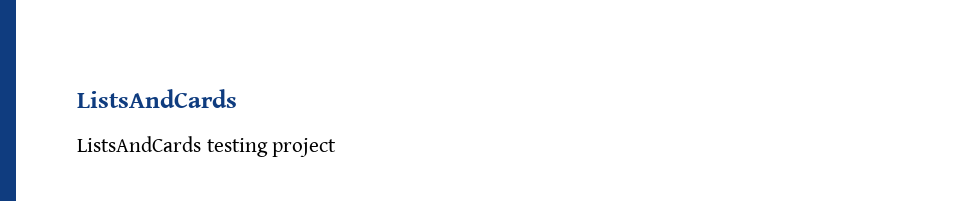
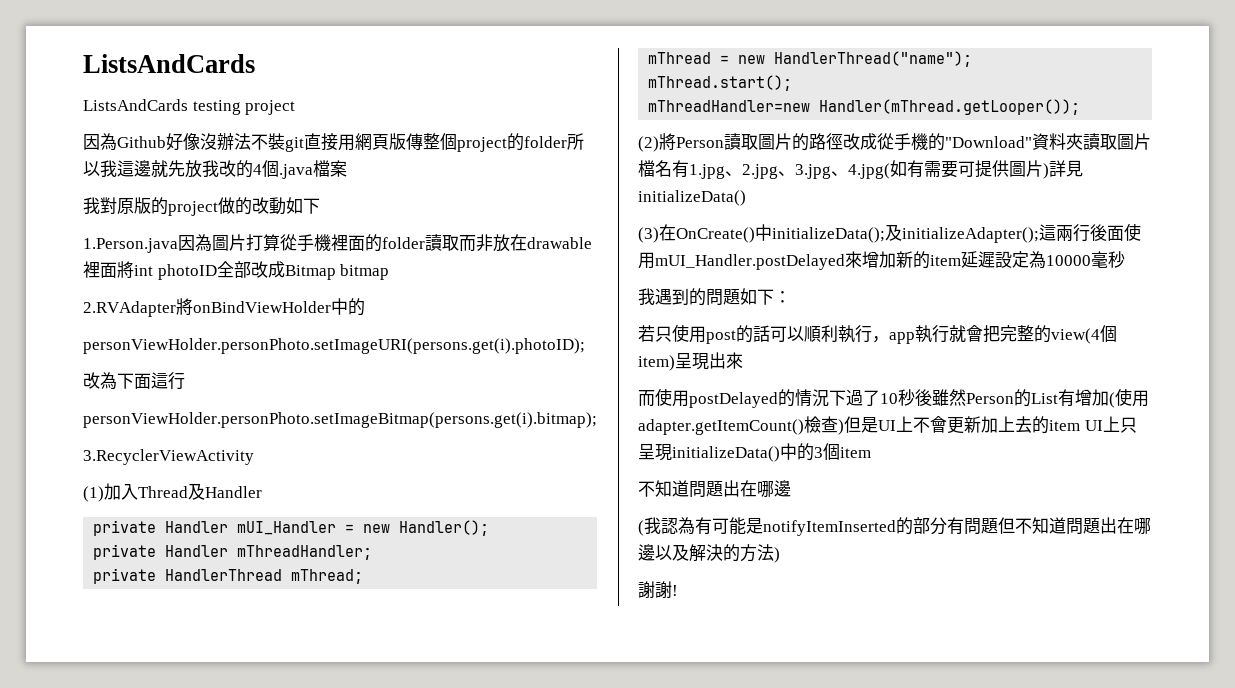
+ 因為Github好像沒辦法不裝git直接用網頁版傳整個project的folder所以我這邊就先放我改的4個.java檔案
+ 我對原版的project做的改動如下
+ 1.Person.java因為圖片打算從手機裡面的folder讀取而非放在drawable裡面將int photoID全部改成Bitmap bitmap
+ 2.RVAdapter將onBindViewHolder中的
+ personViewHolder.personPhoto.setImageURI(persons.get(i).photoID);
+ 改為下面這行
+ personViewHolder.personPhoto.setImageBitmap(persons.get(i).bitmap);
+ 3.RecyclerViewActivity
+ (1)加入Thread及Handler
+ private Handler mUI_Handler = new Handler();
+ private Handler mThreadHandler;
+ private HandlerThread mThread;
+ mThread = new HandlerThread("name");
+ mThread.start();
+ mThreadHandler=new Handler(mThread.getLooper());
+ (2)將Person讀取圖片的路徑改成從手機的"Download"資料夾讀取圖片檔名有1.jpg、2.jpg、3.jpg、4.jpg(如有需要可提供圖片)詳見initializeData()
+ (3)在OnCreate()中initializeData();及initializeAdapter();這兩行後面使用mUI_Handler.postDelayed來增加新的item延遲設定為10000毫秒
+ 我遇到的問題如下：
+ 若只使用post的話可以順利執行，app執行就會把完整的view(4個item)呈現出來
+ 而使用postDelayed的情況下過了10秒後雖然Person的List有增加(使用adapter.getItemCount()檢查)但是UI上不會更新加上去的item UI上只呈現initializeData()中的3個item
+ 不知道問題出在哪邊
+ (我認為有可能是notifyItemInserted的部分有問題但不知道問題出在哪邊以及解決的方法)
+ 謝謝!

